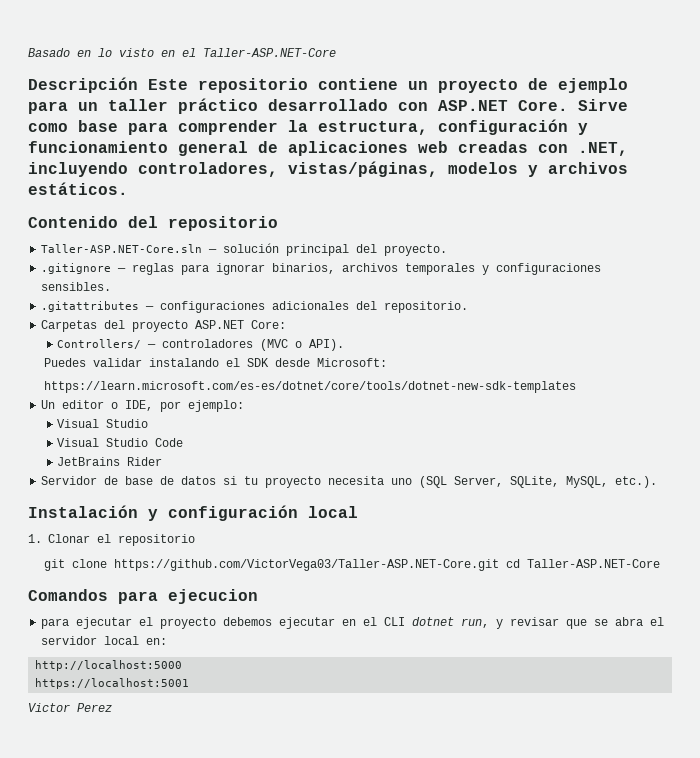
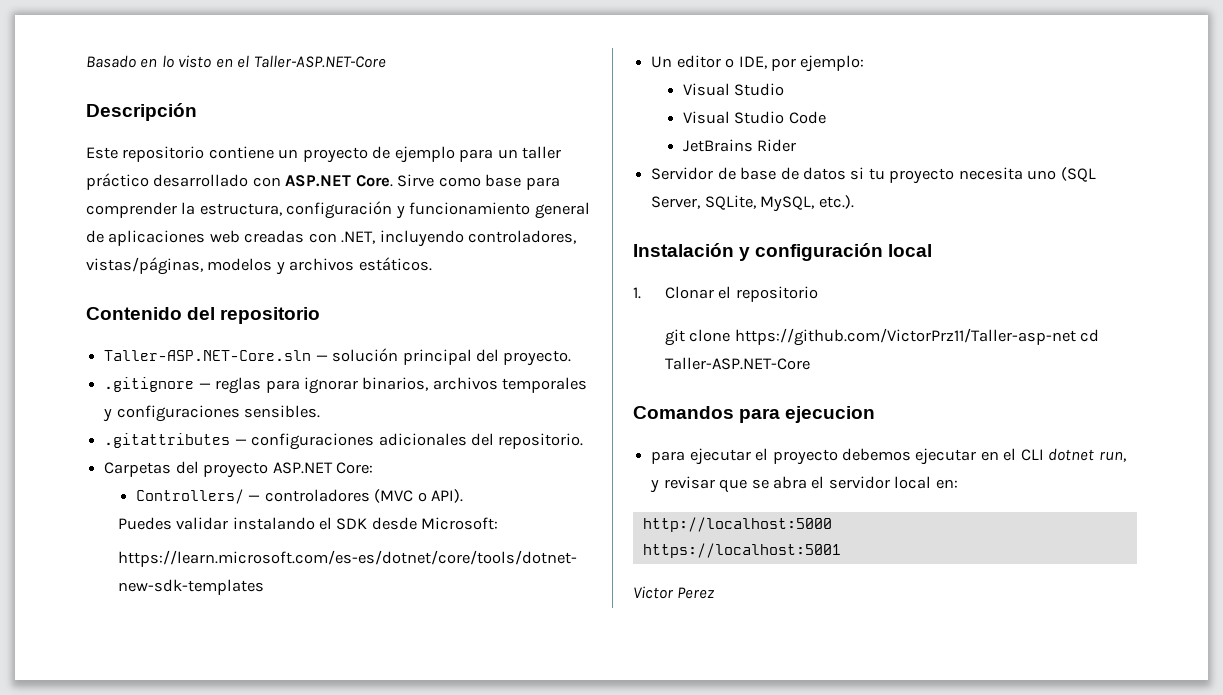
- Descripción Este repositorio contiene un proyecto de ejemplo para un taller práctico desarrollado con ASP.NET Core.
+ Descripción
+ Este repositorio contiene un proyecto de ejemplo para un taller práctico desarrollado con ASP.NET Core.
- git clone https://github.com/VictorVega03/Taller-ASP.NET-Core.git cd Taller-ASP.NET-Core
+ git clone https://github.com/VictorPrz11/Taller-asp-net cd Taller-ASP.NET-Core

